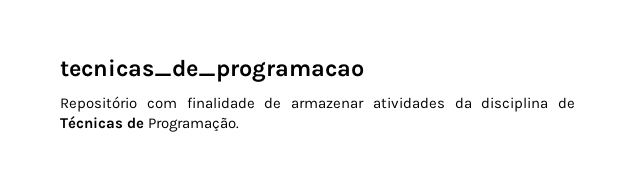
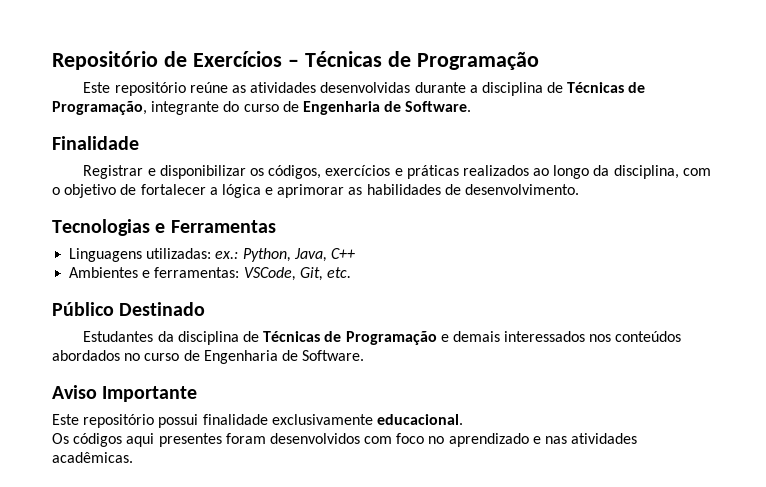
- tecnicas_de_programacao
- Repositório com finalidade de armazenar atividades da disciplina de Técnicas de Programação.
+ Repositório de Exercícios – Técnicas de Programação
+ Este repositório reúne as atividades desenvolvidas durante a disciplina de Técnicas de Programação, integrante do curso de Engenharia de Software.
+ Finalidade
+ Registrar e disponibilizar os códigos, exercícios e práticas realizados ao longo da disciplina, com o objetivo de fortalecer a lógica e aprimorar as habilidades de desenvolvimento.
+ Tecnologias e Ferramentas
+ Linguagens utilizadas: ex.: Python, Java, C++
+ Ambientes e ferramentas: VSCode, Git, etc.
+ Público Destinado
+ Estudantes da disciplina de Técnicas de Programação e demais interessados nos conteúdos abordados no curso de Engenharia de Software.
+ Aviso Importante
+ Este repositório possui finalidade exclusivamente educacional.
+ Os códigos aqui presentes foram desenvolvidos com foco no aprendizado e nas atividades acadêmicas.

